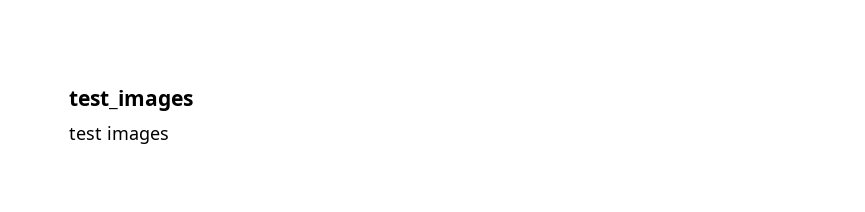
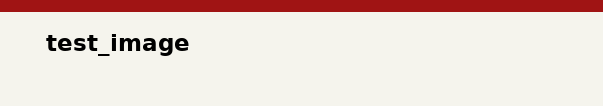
- test_images
- test images
+ test_image

